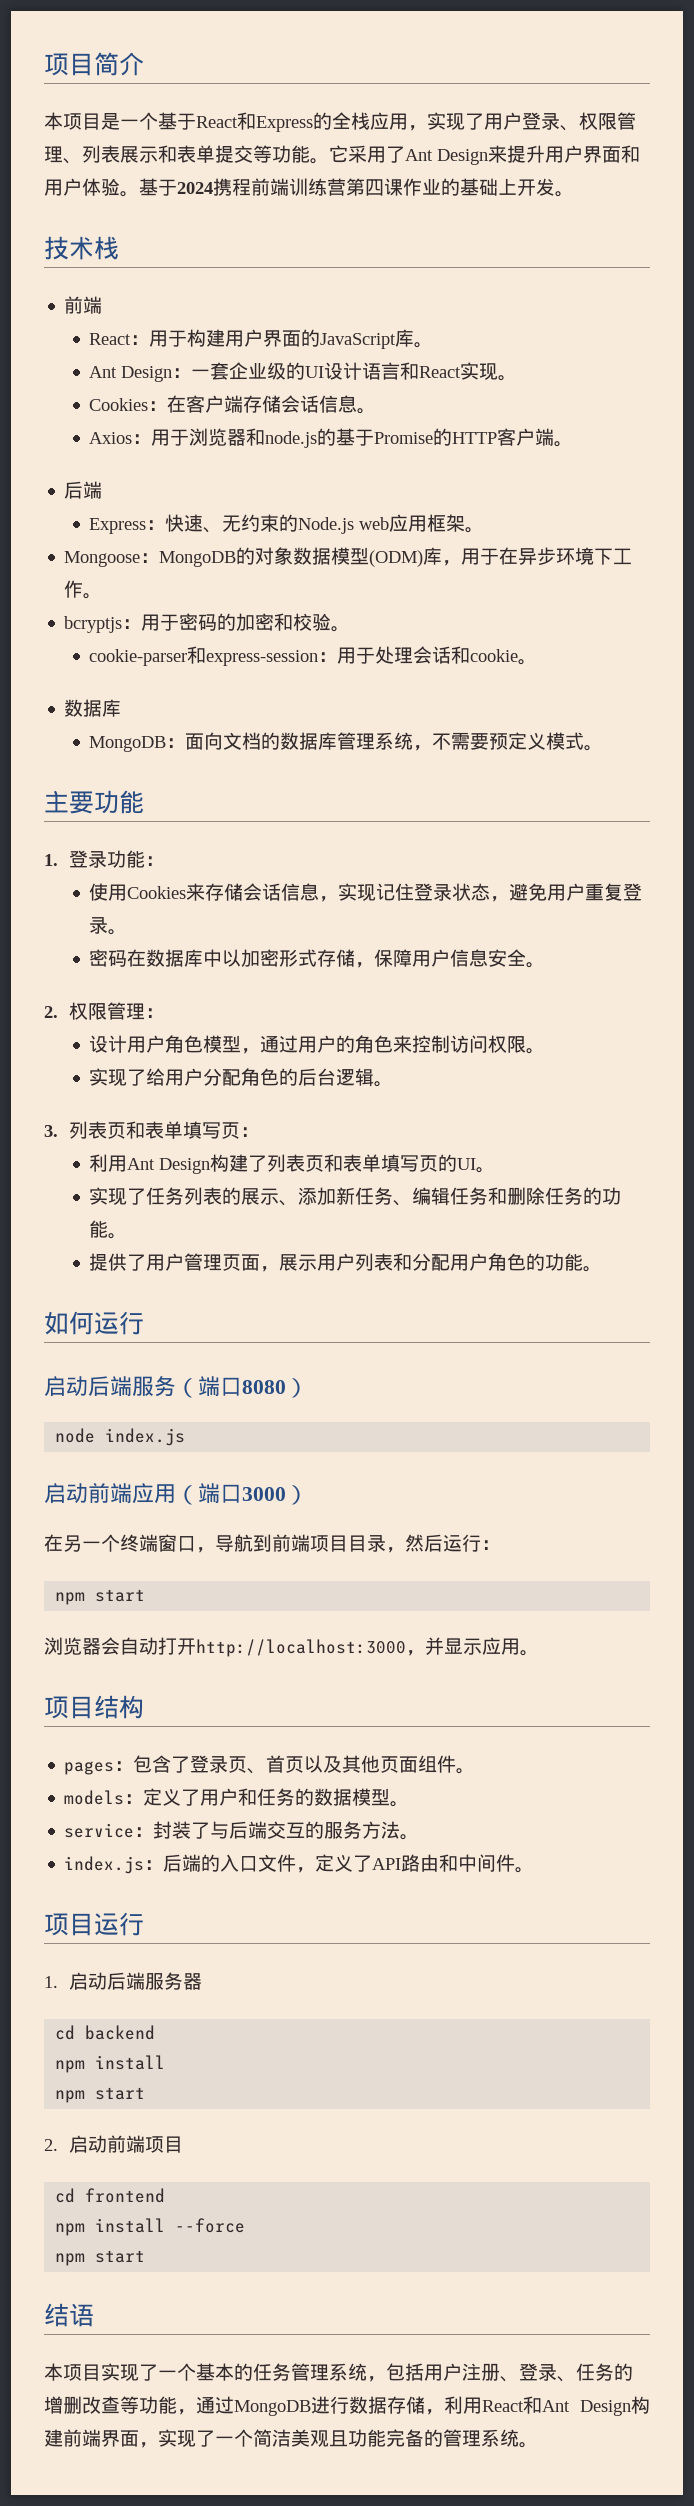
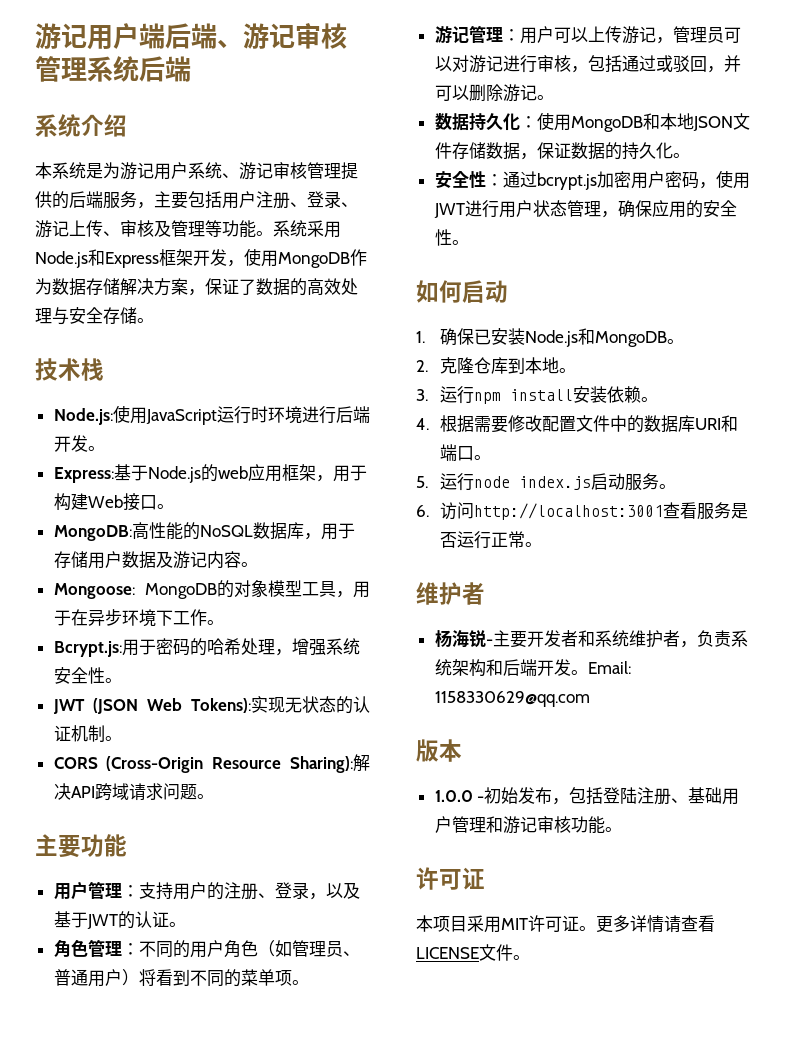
- 项目简介
- 本项目是一个基于React和Express的全栈应用，实现了用户登录、权限管理、列表展示和表单提交等功能。它采用了Ant Design来提升用户界面和用户体验。基于2024携程前端训练营第四课作业的基础上开发。
+ 游记用户端后端、游记审核管理系统后端
+ 系统介绍
+ 本系统是为游记用户系统、游记审核管理提供的后端服务，主要包括用户注册、登录、游记上传、审核及管理等功能。系统采用Node.js和Express框架开发，使用MongoDB作为数据存储解决方案，保证了数据的高效处理与安全存储。
  技术栈
- 前端
- React：用于构建用户界面的JavaScript库。
- Ant Design：一套企业级的UI设计语言和React实现。
- Cookies：在客户端存储会话信息。
- Axios：用于浏览器和node.js的基于Promise的HTTP客户端。
- 后端
- Express：快速、无约束的Node.js web应用框架。
- Mongoose：MongoDB的对象数据模型(ODM)库，用于在异步环境下工作。
+ Node.js:使用JavaScript运行时环境进行后端开发。
+ Express:基于Node.js的web应用框架，用于构建Web接口。
+ MongoDB:高性能的NoSQL数据库，用于存储用户数据及游记内容。
+ Mongoose: MongoDB的对象模型工具，用于在异步环境下工作。
- bcryptjs：用于密码的加密和校验。
- cookie-parser和express-session：用于处理会话和cookie。
- 数据库
- MongoDB：面向文档的数据库管理系统，不需要预定义模式。
+ Bcrypt.js:用于密码的哈希处理，增强系统安全性。
+ JWT (JSON Web Tokens):实现无状态的认证机制。
+ CORS (Cross-Origin Resource Sharing):解决API跨域请求问题。
  主要功能
- 1.登录功能：
- 使用Cookies来存储会话信息，实现记住登录状态，避免用户重复登录。
- 密码在数据库中以加密形式存储，保障用户信息安全。
- 2.权限管理：
- 设计用户角色模型，通过用户的角色来控制访问权限。
- 实现了给用户分配角色的后台逻辑。
- 3.列表页和表单填写页：
- 利用Ant Design构建了列表页和表单填写页的UI。
- 实现了任务列表的展示、添加新任务、编辑任务和删除任务的功能。
- 提供了用户管理页面，展示用户列表和分配用户角色的功能。
- 如何运行
- 启动后端服务（端口8080）
- node index.js
- 启动前端应用（端口3000）
- 在另一个终端窗口，导航到前端项目目录，然后运行：
- npm start
- 浏览器会自动打开http://localhost:3000，并显示应用。
- 项目结构
- pages：包含了登录页、首页以及其他页面组件。
- models：定义了用户和任务的数据模型。
- service：封装了与后端交互的服务方法。
- index.js：后端的入口文件，定义了API路由和中间件。
- 项目运行
- 1.启动后端服务器
- cd backend
- npm install
- npm start
- 2.启动前端项目
- cd frontend
- npm install --force
- npm start
- 结语
- 本项目实现了一个基本的任务管理系统，包括用户注册、登录、任务的增删改查等功能，通过MongoDB进行数据存储，利用React和Ant Design构建前端界面，实现了一个简洁美观且功能完备的管理系统。
+ 用户管理：支持用户的注册、登录，以及基于JWT的认证。
+ 角色管理：不同的用户角色（如管理员、普通用户）将看到不同的菜单项。
+ 游记管理：用户可以上传游记，管理员可以对游记进行审核，包括通过或驳回，并可以删除游记。
+ 数据持久化：使用MongoDB和本地JSON文件存储数据，保证数据的持久化。
+ 安全性：通过bcrypt.js加密用户密码，使用JWT进行用户状态管理，确保应用的安全性。
+ 如何启动
+ 1.确保已安装Node.js和MongoDB。
+ 2.克隆仓库到本地。
+ 3.运行npm install安装依赖。
+ 4.根据需要修改配置文件中的数据库URI和端口。
+ 5.运行node index.js启动服务。
+ 6.访问http://localhost:3001查看服务是否运行正常。
+ 维护者
+ 杨海锐-主要开发者和系统维护者，负责系统架构和后端开发。Email: 1158330629@qq.com
+ 版本
+ 1.0.0 -初始发布，包括登陆注册、基础用户管理和游记审核功能。
+ 许可证
+ 本项目采用MIT许可证。更多详情请查看LICENSE文件。

